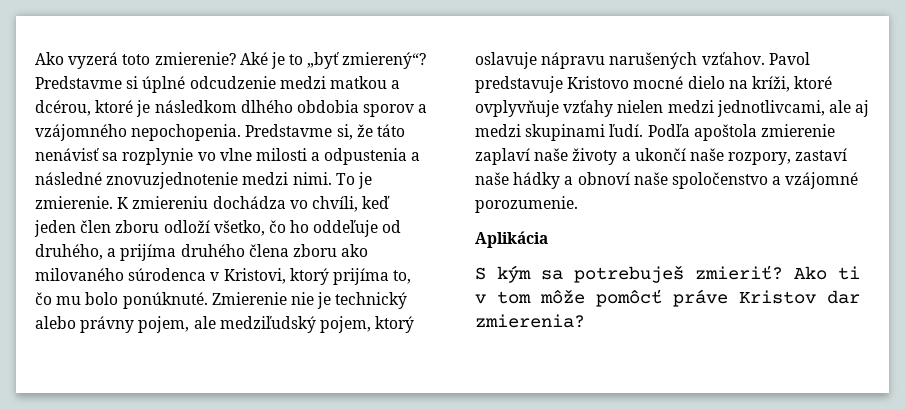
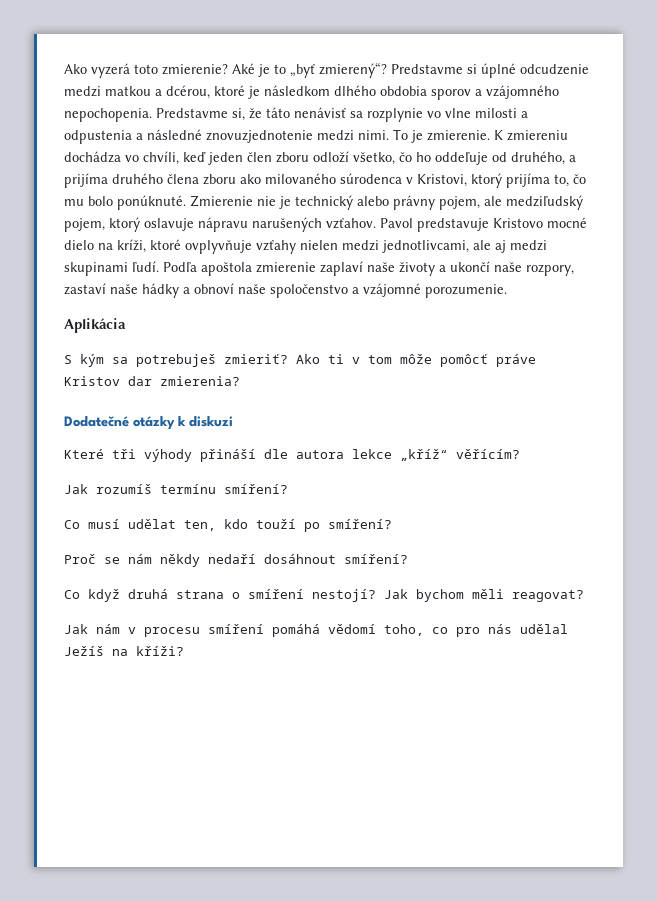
+ Dodatečné otázky k diskuzi
+ Které tři výhody přináší dle autora lekce „kříž“ věřícím?
+ Jak rozumíš termínu smíření?
+ Co musí udělat ten, kdo touží po smíření?
+ Proč se nám někdy nedaří dosáhnout smíření?
+ Co když druhá strana o smíření nestojí? Jak bychom měli reagovat?
+ Jak nám v procesu smíření pomáhá vědomí toho, co pro nás udělal Ježíš na kříži?

